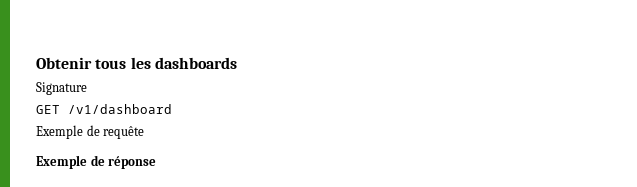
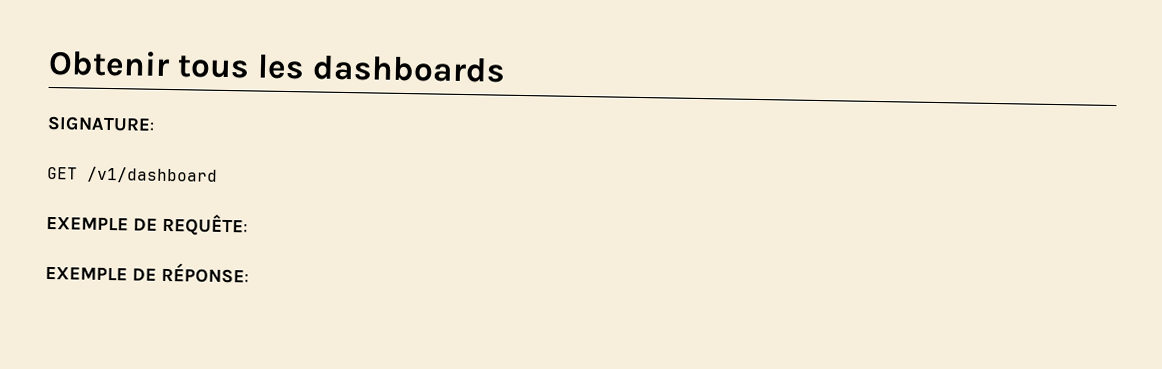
- Signature
+ SIGNATURE:
- Exemple de requête
- Exemple de réponse
+ EXEMPLE DE REQUÊTE:
+ EXEMPLE DE RÉPONSE:

